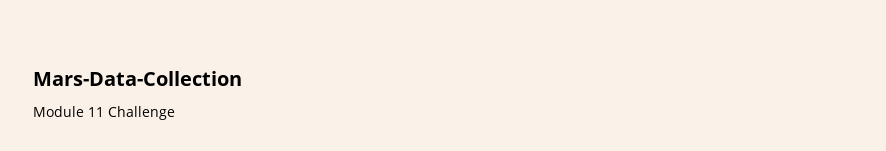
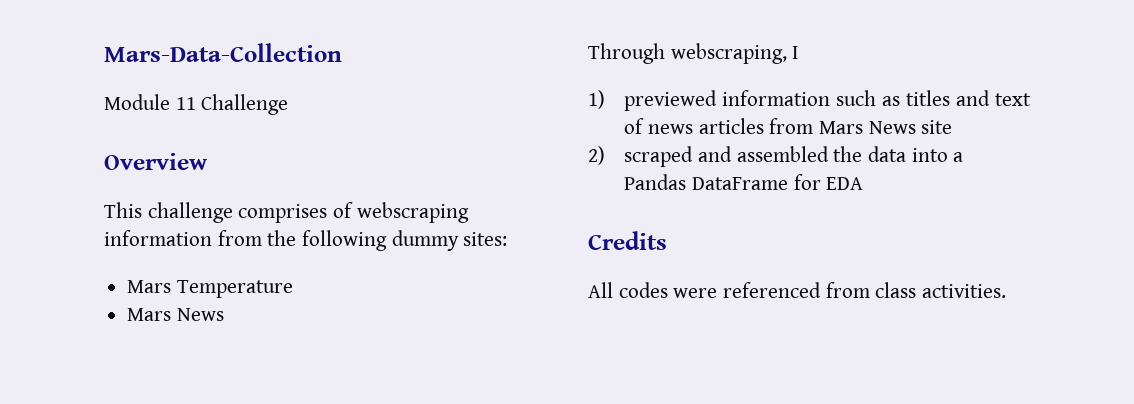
+ Overview
+ This challenge comprises of webscraping information from the following dummy sites:
+ Mars Temperature
+ Mars News
+ Through webscraping, I
+ 1) previewed information such as titles and text of news articles from Mars News site
+ 2) scraped and assembled the data into a Pandas DataFrame for EDA
+ Credits
+ All codes were referenced from class activities.

